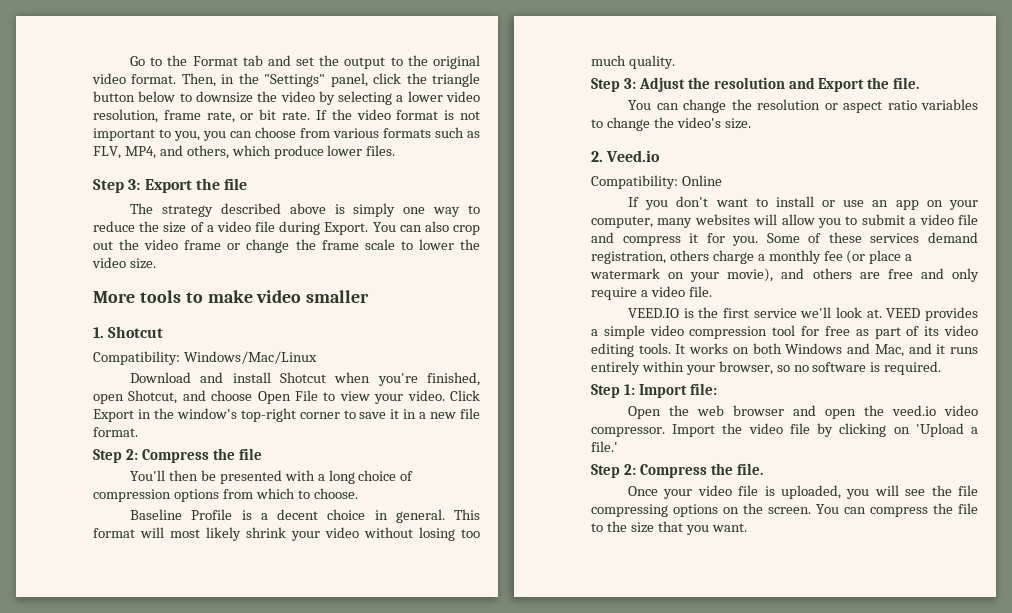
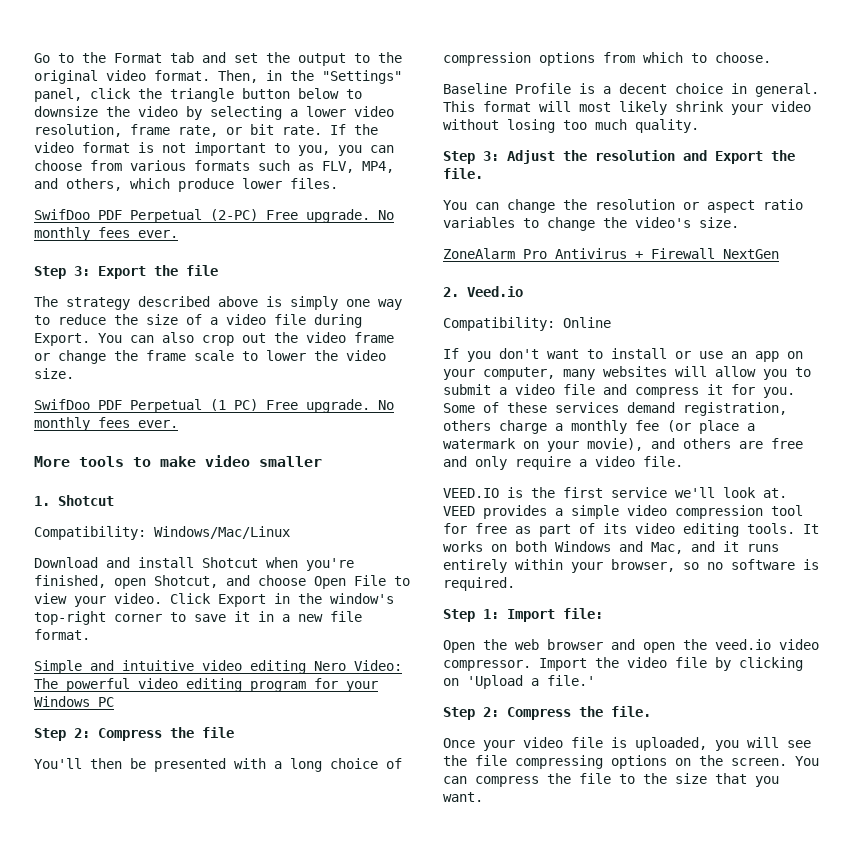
+ SwifDoo PDF Perpetual (2-PC) Free upgrade. No monthly fees ever.
+ SwifDoo PDF Perpetual (1 PC) Free upgrade. No monthly fees ever.
+ Simple and intuitive video editing Nero Video: The powerful video editing program for your Windows PC
+ ZoneAlarm Pro Antivirus + Firewall NextGen

